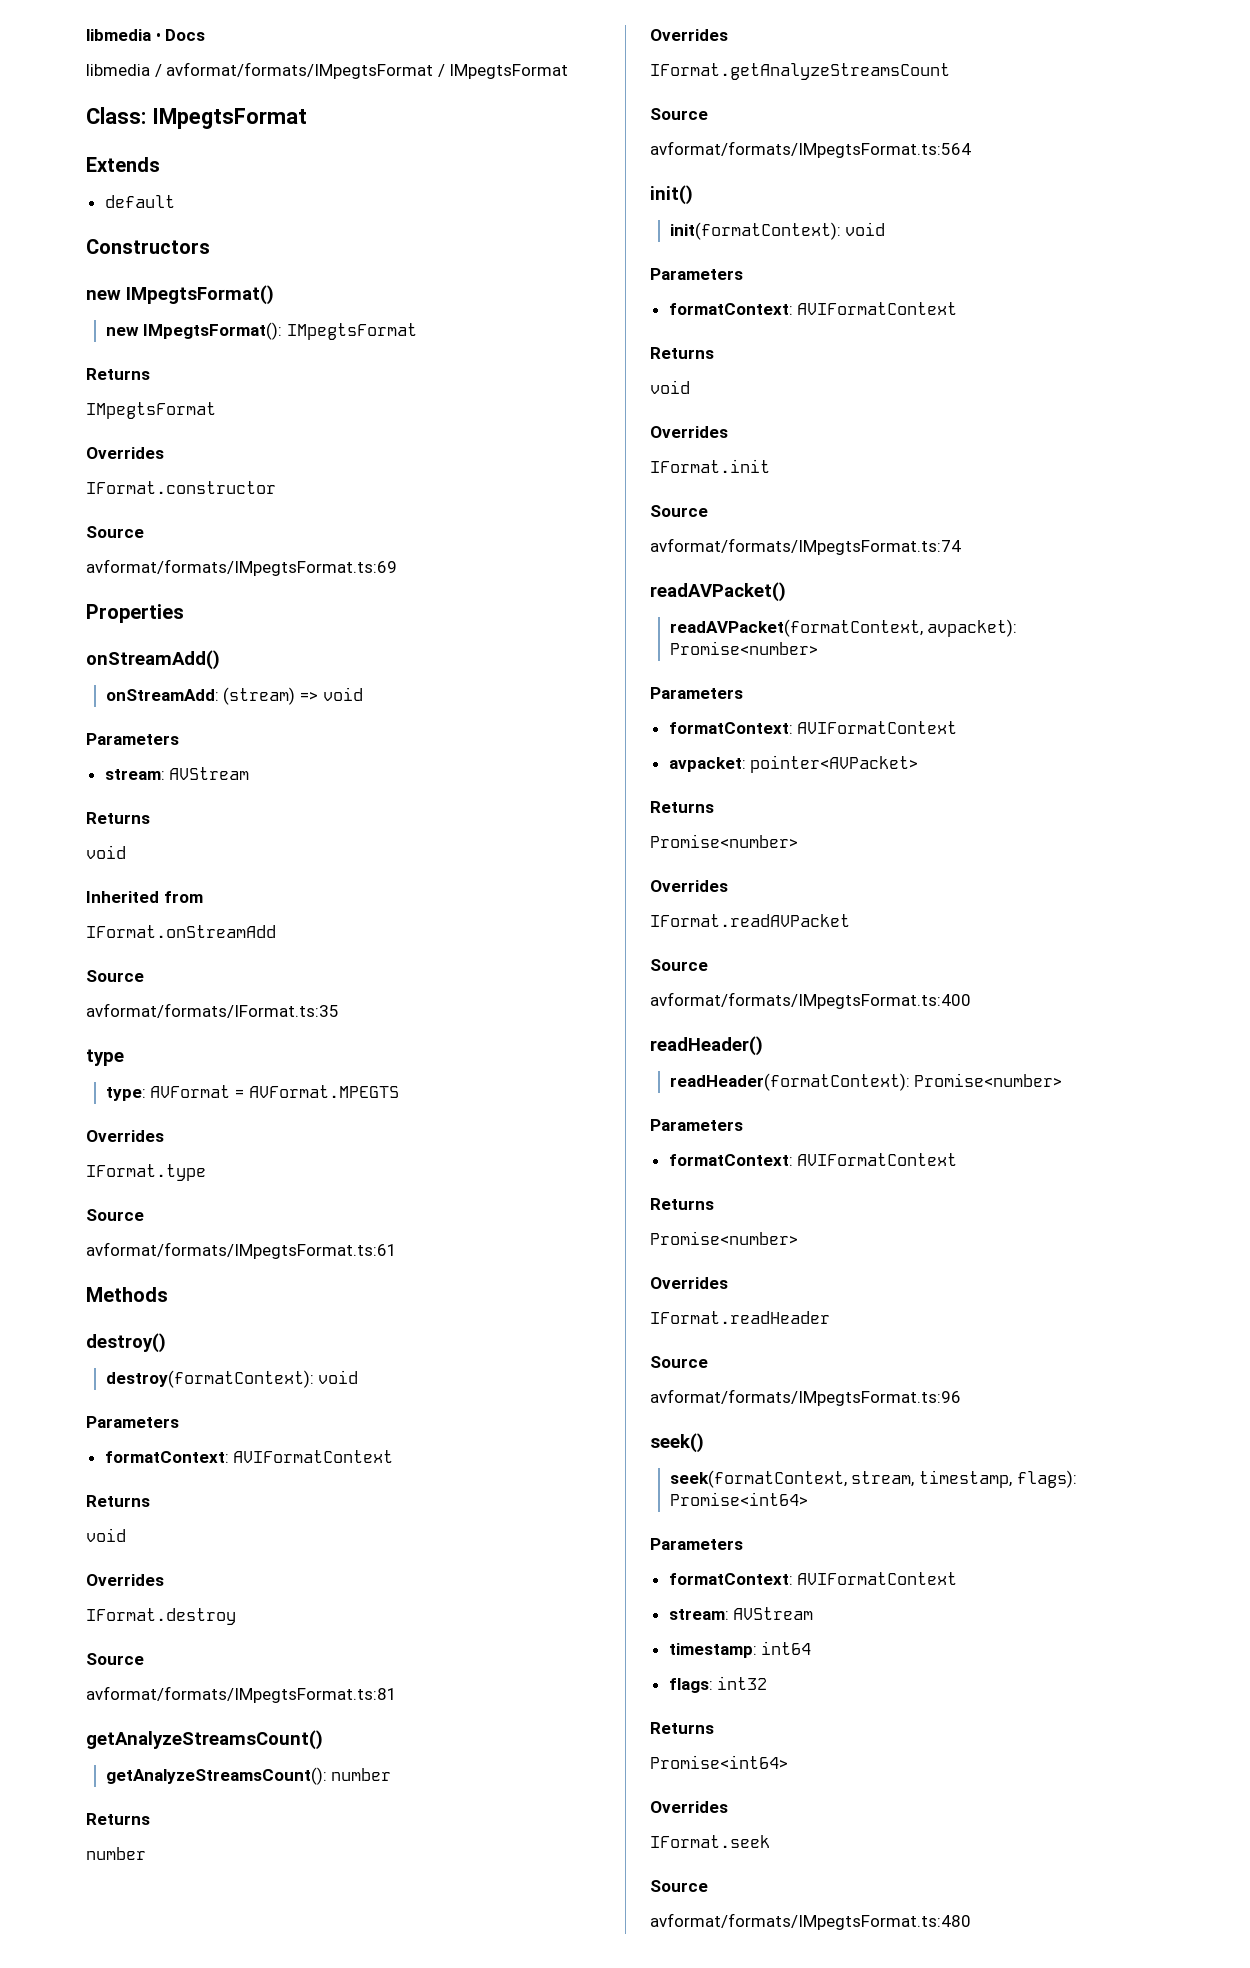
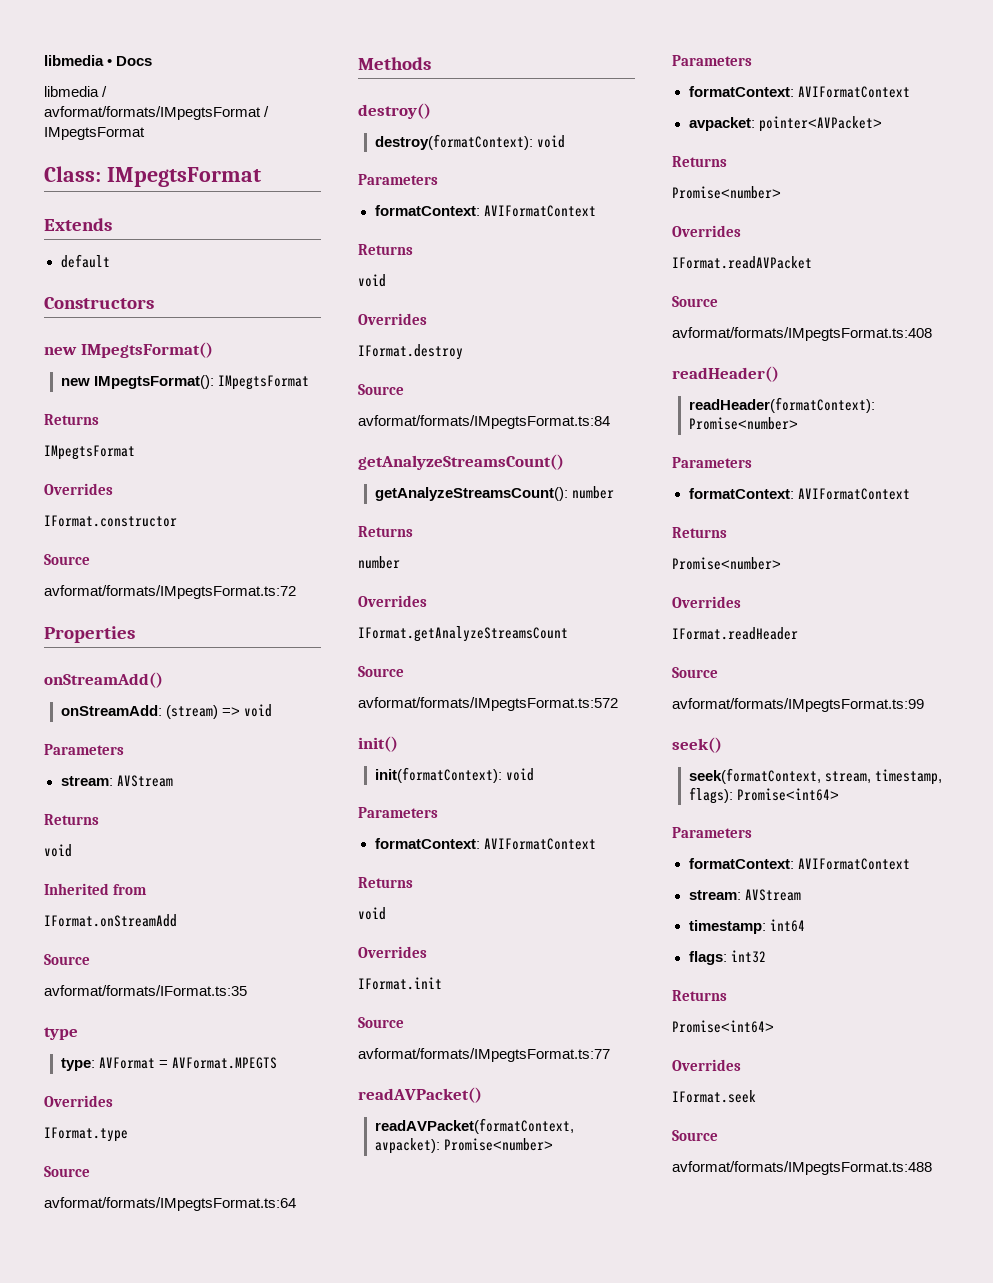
- avformat/formats/IMpegtsFormat.ts:69
+ avformat/formats/IMpegtsFormat.ts:72
- avformat/formats/IMpegtsFormat.ts:61
+ avformat/formats/IMpegtsFormat.ts:64
- avformat/formats/IMpegtsFormat.ts:81
+ avformat/formats/IMpegtsFormat.ts:84
- avformat/formats/IMpegtsFormat.ts:564
+ avformat/formats/IMpegtsFormat.ts:572
- avformat/formats/IMpegtsFormat.ts:74
+ avformat/formats/IMpegtsFormat.ts:77
- avformat/formats/IMpegtsFormat.ts:400
+ avformat/formats/IMpegtsFormat.ts:408
- avformat/formats/IMpegtsFormat.ts:96
+ avformat/formats/IMpegtsFormat.ts:99
- avformat/formats/IMpegtsFormat.ts:480
+ avformat/formats/IMpegtsFormat.ts:488

